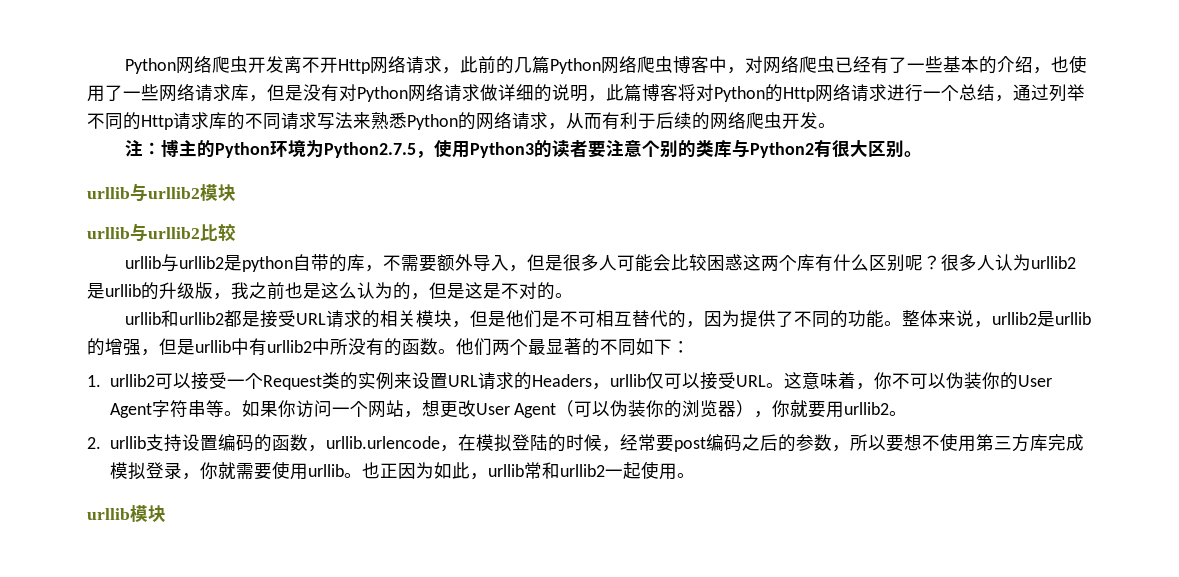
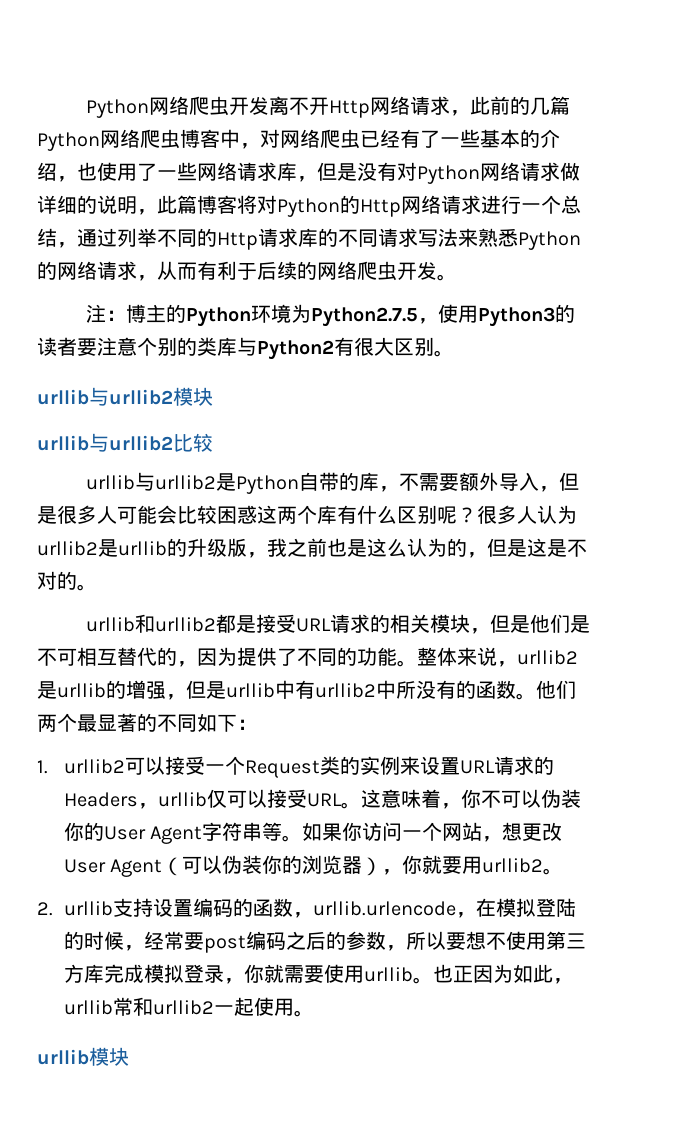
- urllib与urllib2是python自带的库，不需要额外导入，但是很多人可能会比较困惑这两个库有什么区别呢？
+ urllib与urllib2是Python自带的库，不需要额外导入，但是很多人可能会比较困惑这两个库有什么区别呢？

